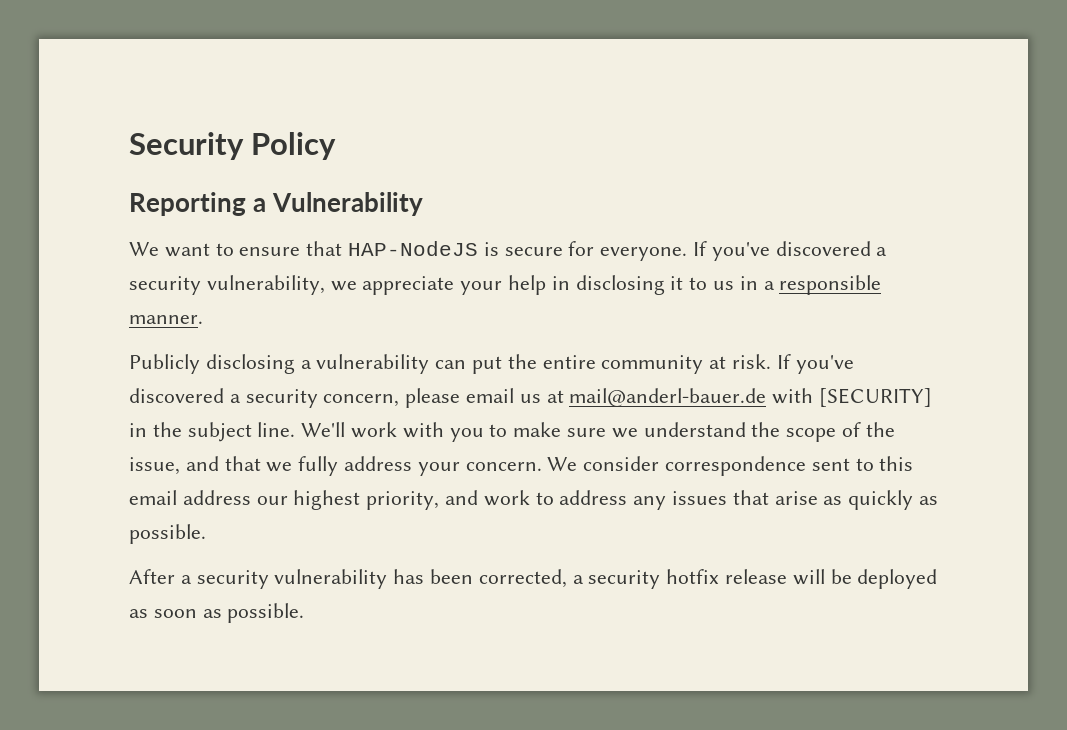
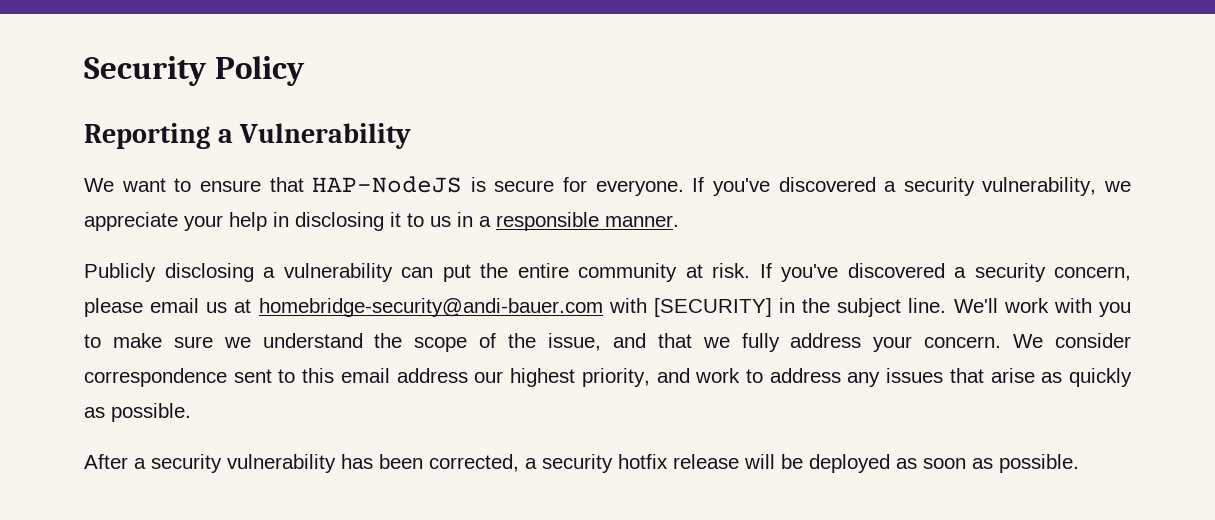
- If you've discovered a security concern, please email us at mail@anderl-bauer.de with [SECURITY] in the subject line.
+ If you've discovered a security concern, please email us at homebridge-security@andi-bauer.com with [SECURITY] in the subject line.

